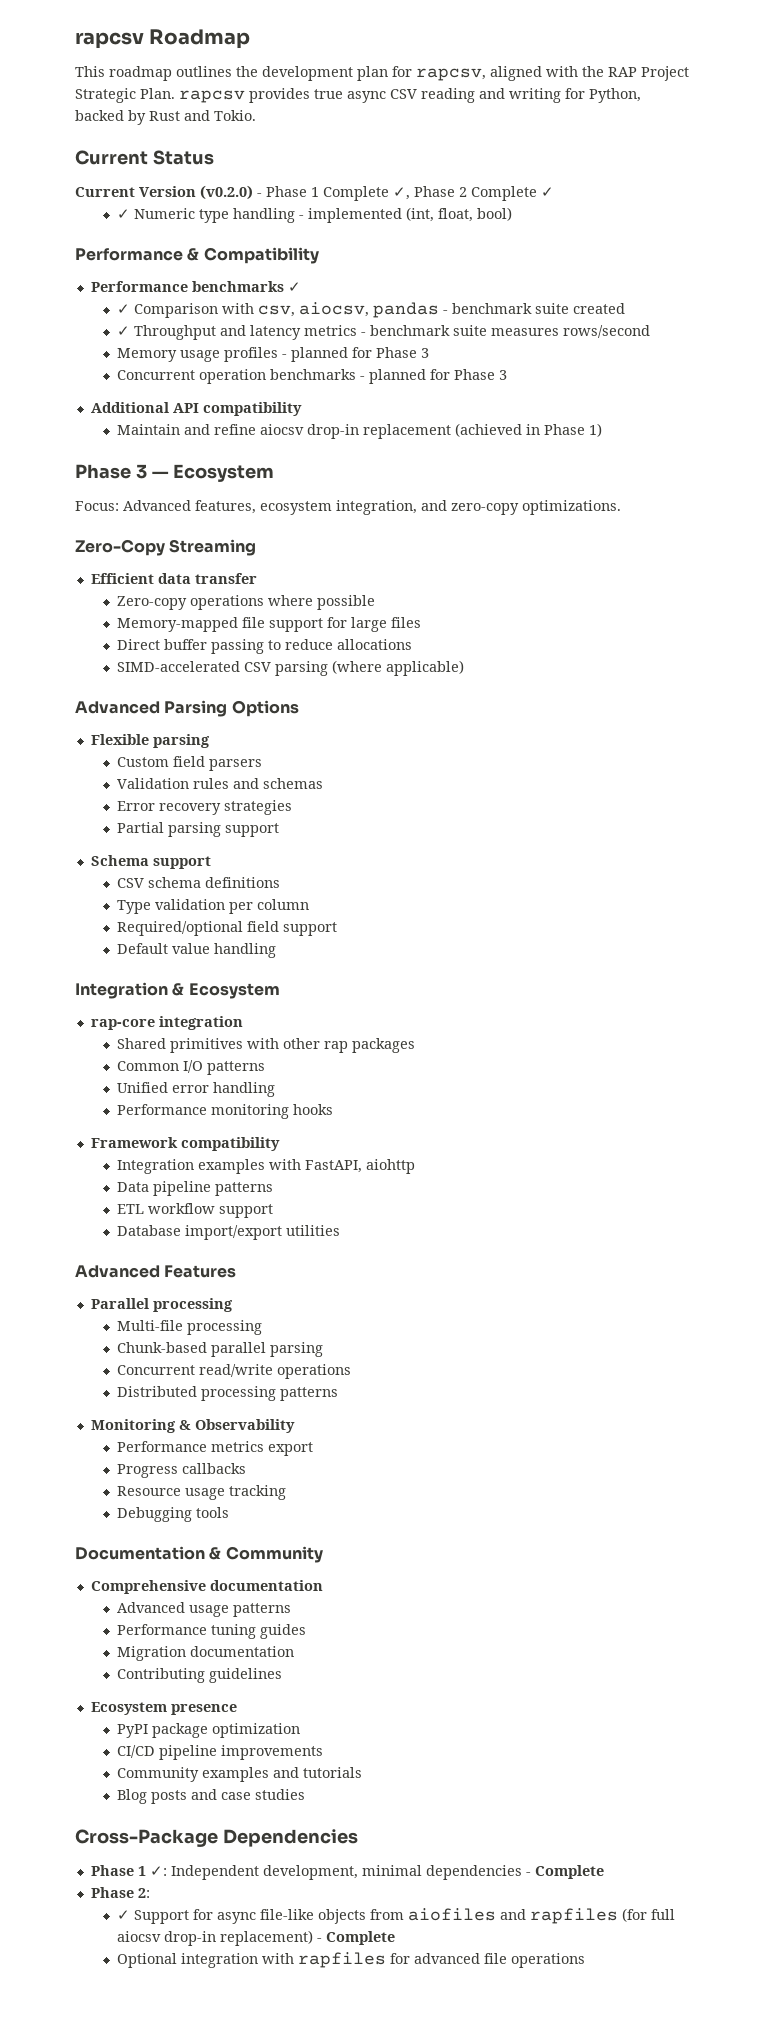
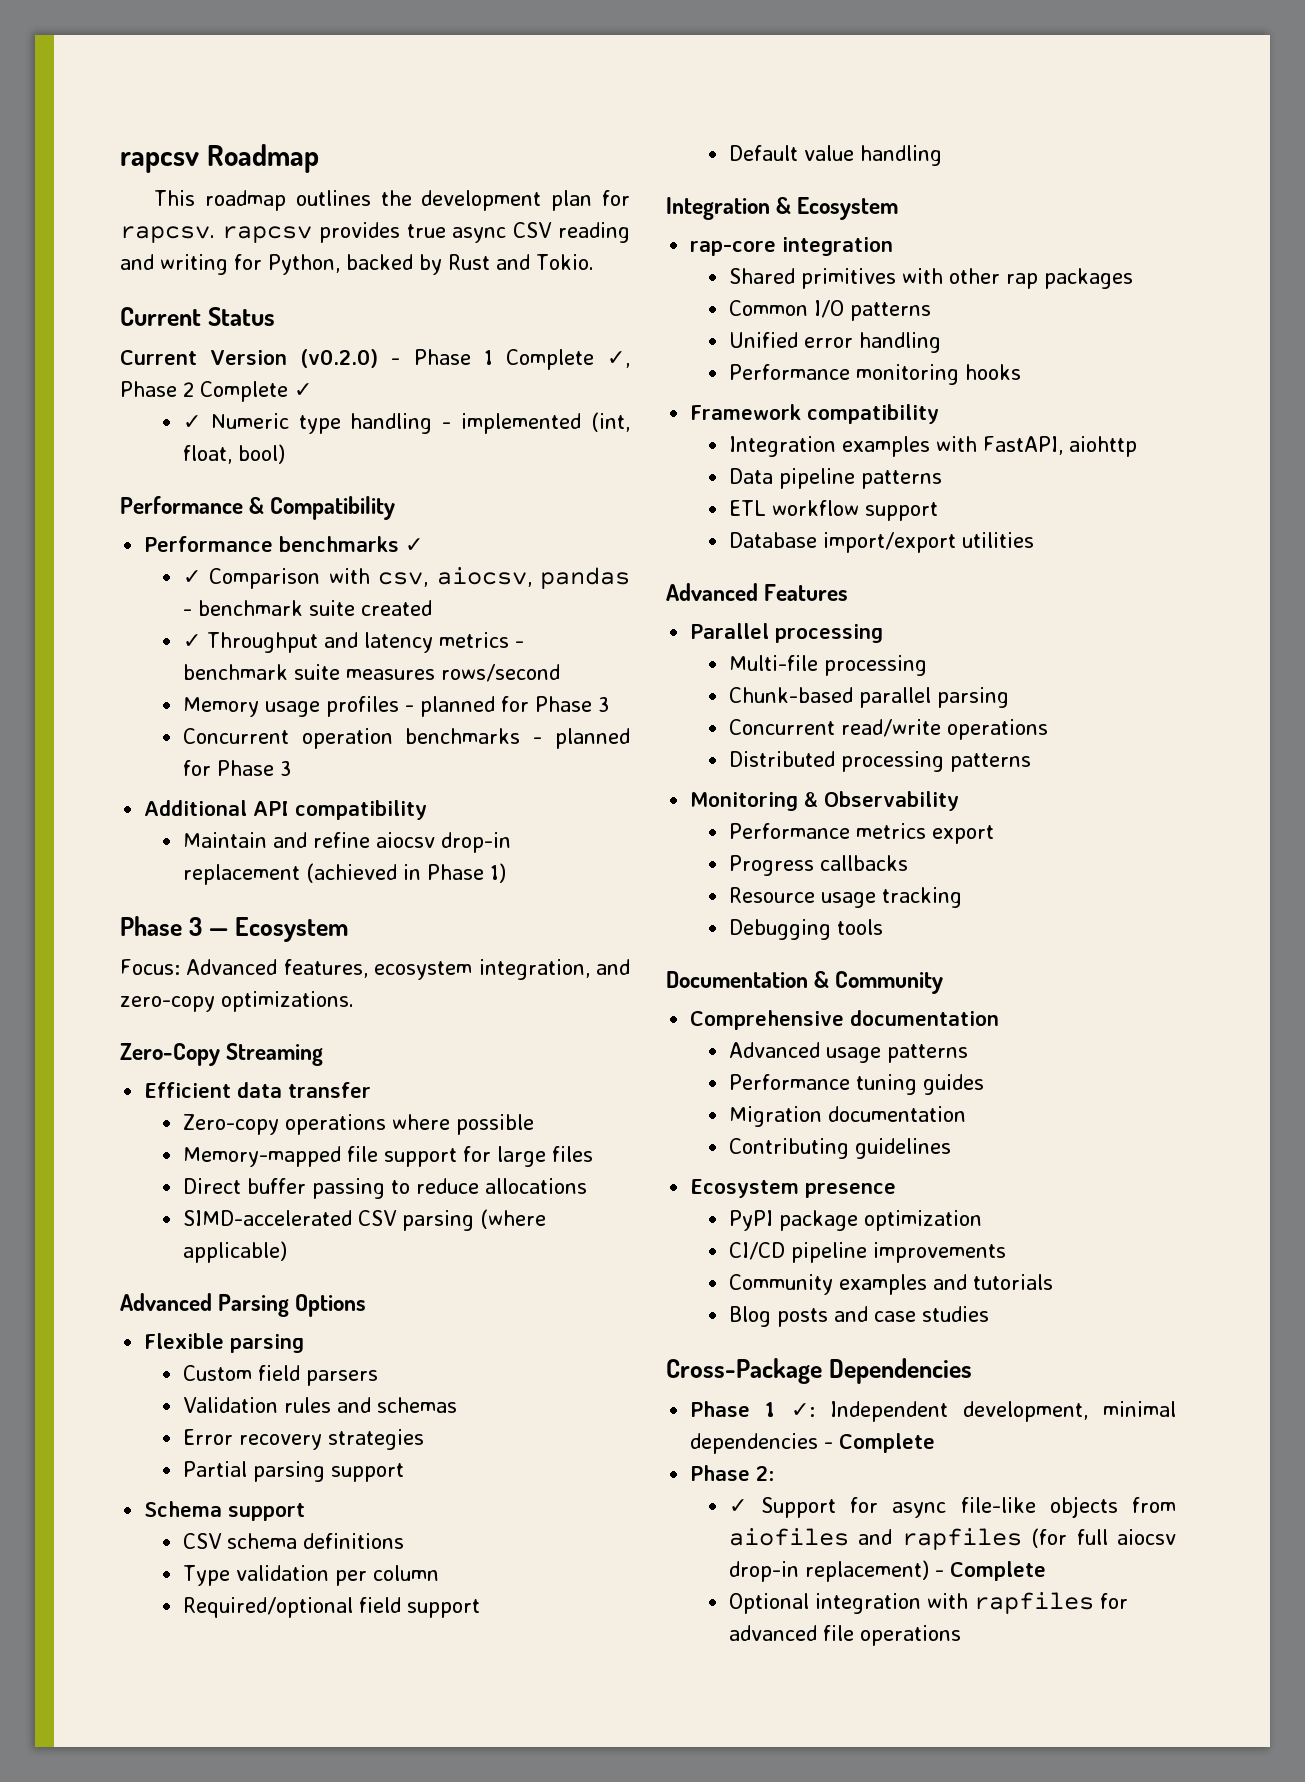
- This roadmap outlines the development plan for rapcsv, aligned with the RAP Project Strategic Plan. rapcsv provides true async CSV reading and writing for Python, backed by Rust and Tokio.
+ This roadmap outlines the development plan for rapcsv. rapcsv provides true async CSV reading and writing for Python, backed by Rust and Tokio.

